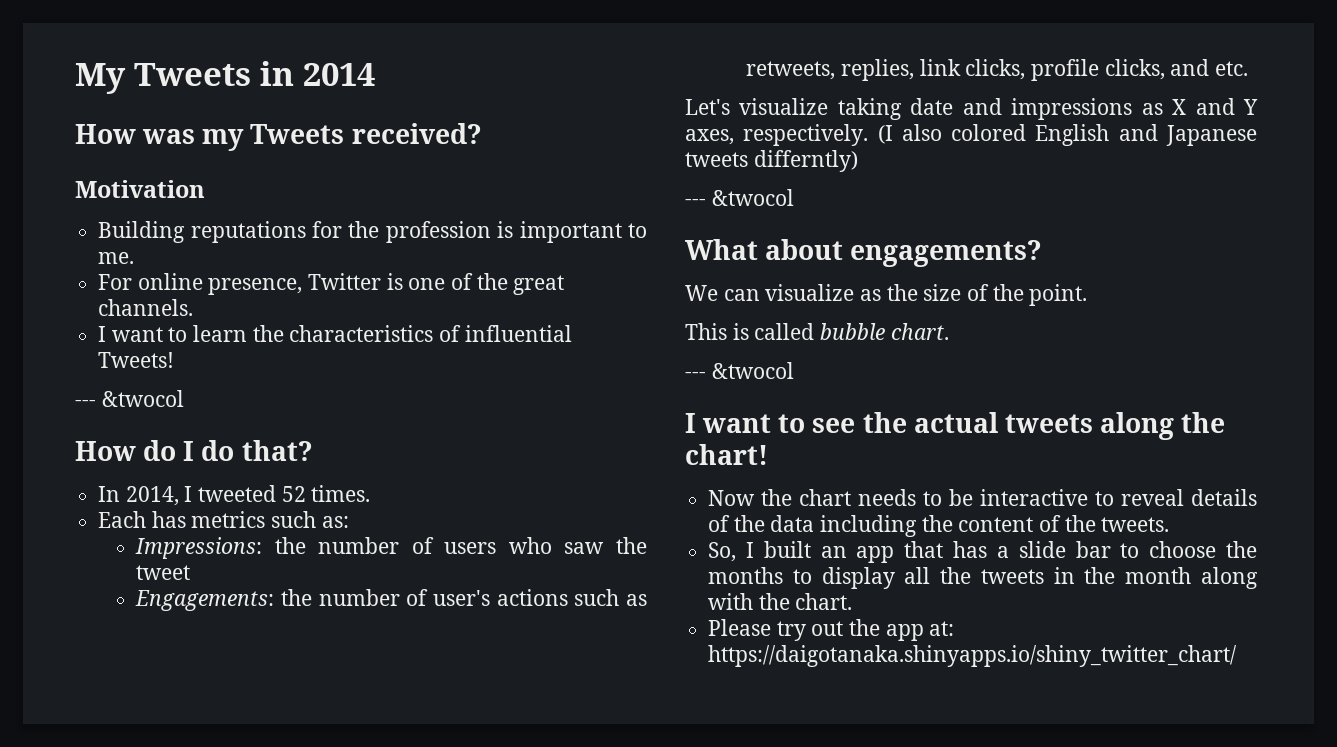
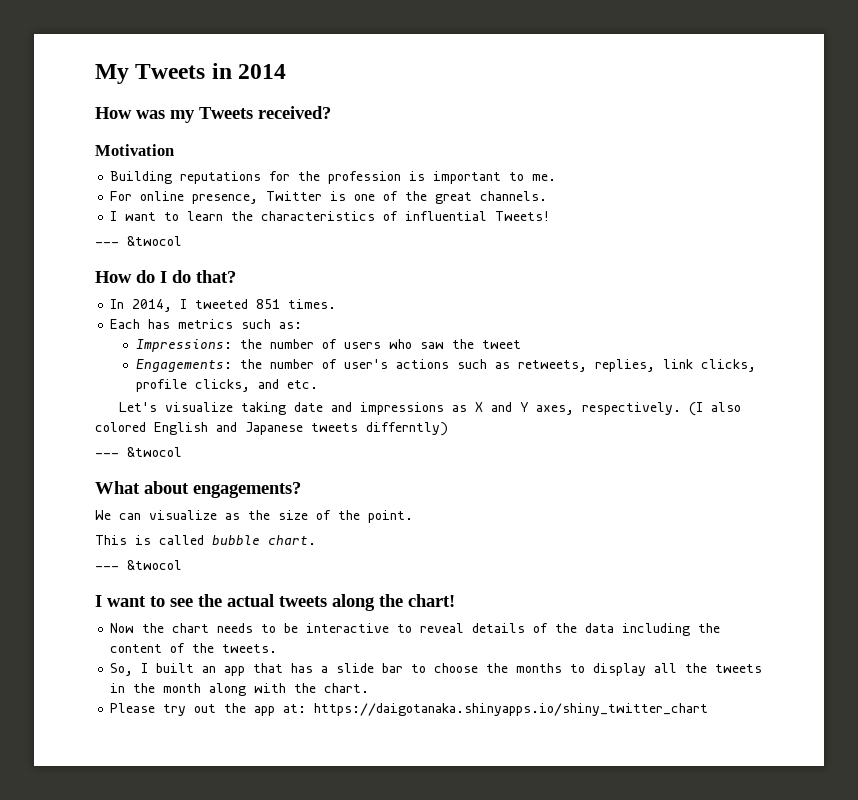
- In 2014, I tweeted 52 times.
+ In 2014, I tweeted 851 times.
- Please try out the app at: https://daigotanaka.shinyapps.io/shiny_twitter_chart/
+ Please try out the app at: https://daigotanaka.shinyapps.io/shiny_twitter_chart

